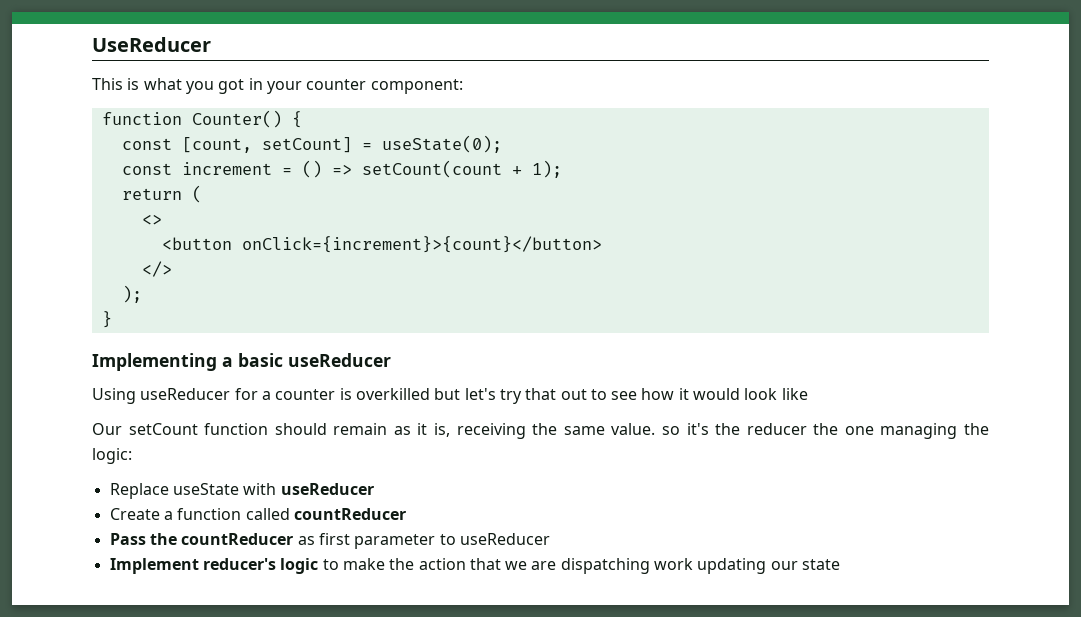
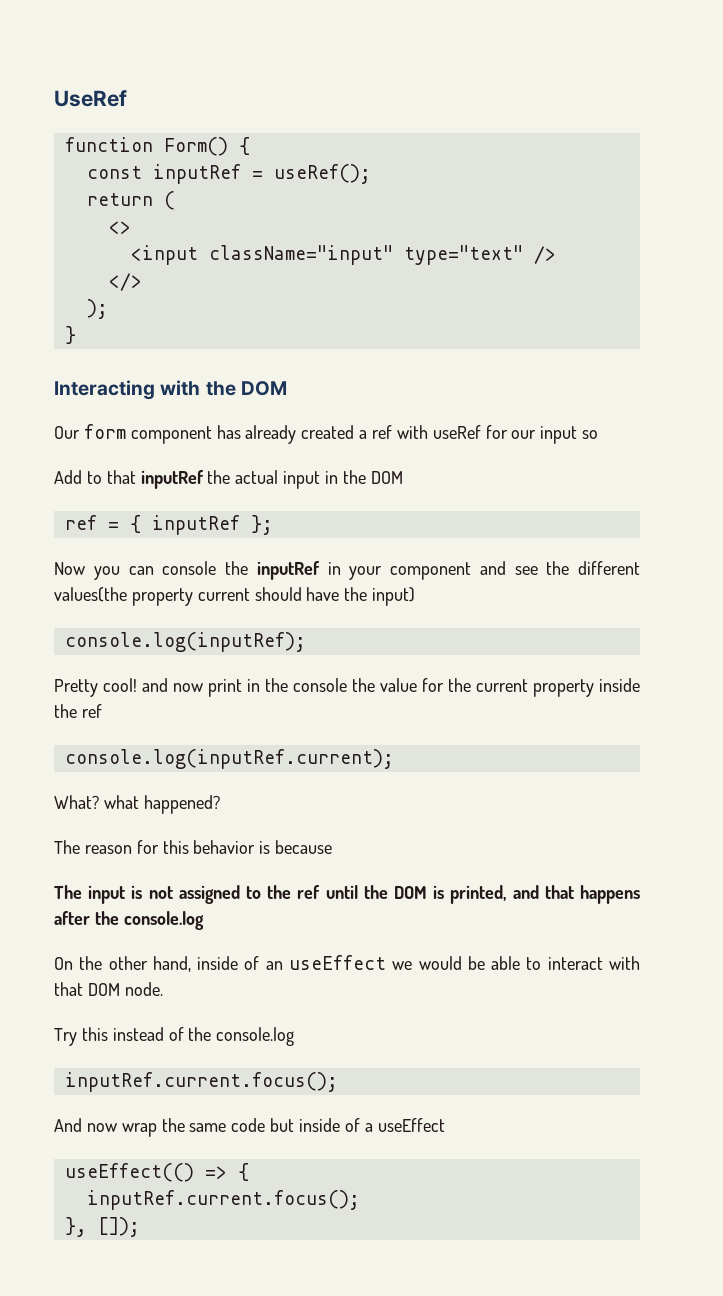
- UseReducer
- This is what you got in your counter component:
- function Counter() {
+ UseRef
+ function Form() {
- const [count, setCount] = useState(0);
- const increment = () => setCount(count + 1);
+ const inputRef = useRef();
- <button onClick={increment}>{count}</button>
+ <input className="input" type="text" />
- Implementing a basic useReducer
- Using useReducer for a counter is overkilled but let's try that out to see how it would look like
- Our setCount function should remain as it is, receiving the same value. so it's the reducer the one managing the logic:
- Replace useState with useReducer
- Create a function called countReducer
- Pass the countReducer as first parameter to useReducer
- Implement reducer's logic to make the action that we are dispatching work updating our state
+ Interacting with the DOM
+ Our form component has already created a ref with useRef for our input so
+ Add to that inputRef the actual input in the DOM
+ ref = { inputRef };
+ Now you can console the inputRef in your component and see the different values(the property current should have the input)
+ console.log(inputRef);
+ Pretty cool! and now print in the console the value for the current property inside the ref
+ console.log(inputRef.current);
+ What? what happened?
+ The reason for this behavior is because
+ The input is not assigned to the ref until the DOM is printed, and that happens after the console.log
+ On the other hand, inside of an useEffect we would be able to interact with that DOM node.
+ Try this instead of the console.log
+ inputRef.current.focus();
+ And now wrap the same code but inside of a useEffect
+ useEffect(() => {
+ inputRef.current.focus();
+ }, []);

